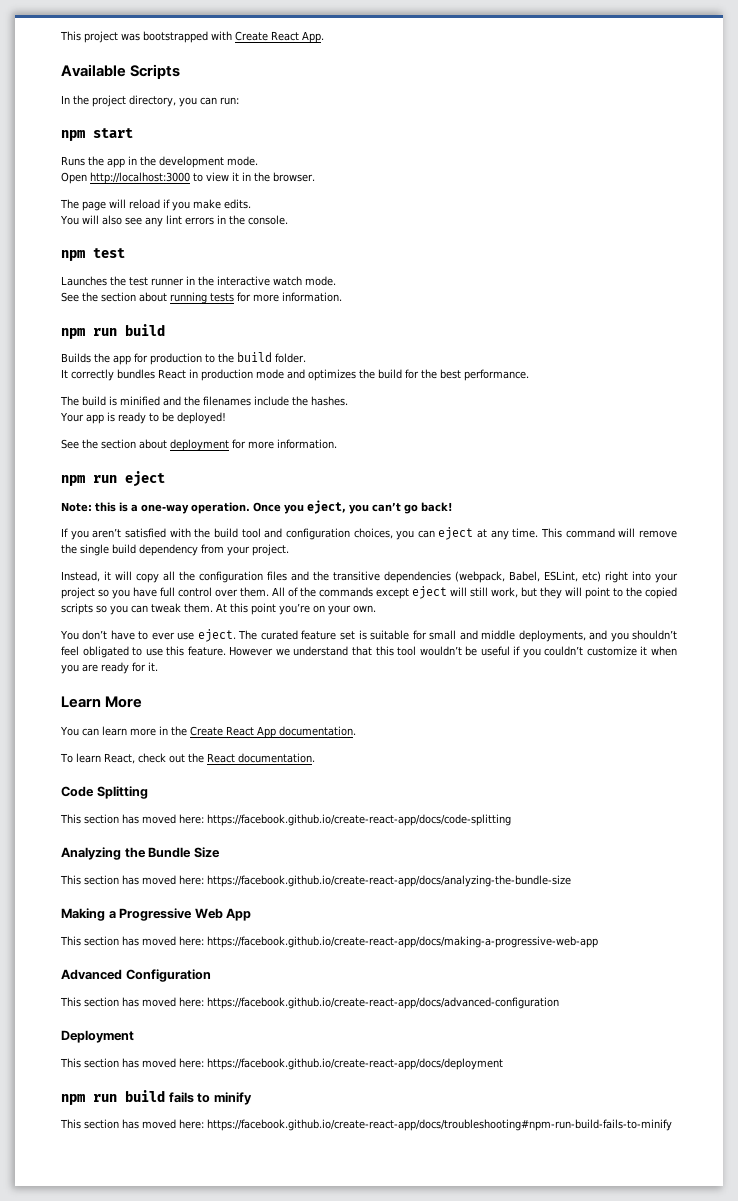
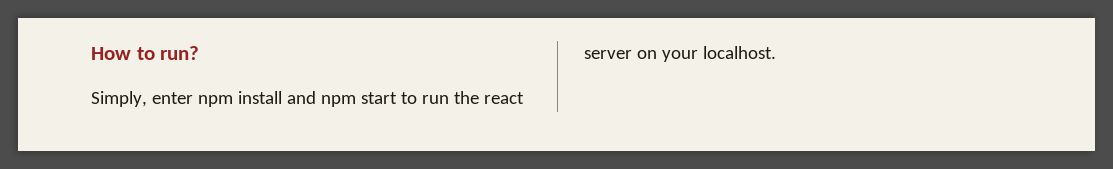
- This project was bootstrapped with Create React App.
- Available Scripts
- In the project directory, you can run:
- npm start
- Runs the app in the development mode.
- Open http://localhost:3000 to view it in the browser.
- The page will reload if you make edits.
- You will also see any lint errors in the console.
- npm test
- Launches the test runner in the interactive watch mode.
- See the section about running tests for more information.
- npm run build
- Builds the app for production to the build folder.
- It correctly bundles React in production mode and optimizes the build for the best performance.
- The build is minified and the filenames include the hashes.
- Your app is ready to be deployed!
- See the section about deployment for more information.
- npm run eject
- Note: this is a one-way operation. Once you eject, you can’t go back!
- If you aren’t satisfied with the build tool and configuration choices, you can eject at any time. This command will remove the single build dependency from your project.
- Instead, it will copy all the configuration files and the transitive dependencies (webpack, Babel, ESLint, etc) right into your project so you have full control over them. All of the commands except eject will still work, but they will point to the copied scripts so you can tweak them. At this point you’re on your own.
- You don’t have to ever use eject. The curated feature set is suitable for small and middle deployments, and you shouldn’t feel obligated to use this feature. However we understand that this tool wouldn’t be useful if you couldn’t customize it when you are ready for it.
- Learn More
- You can learn more in the Create React App documentation.
- To learn React, check out the React documentation.
- Code Splitting
- This section has moved here: https://facebook.github.io/create-react-app/docs/code-splitting
- Analyzing the Bundle Size
- This section has moved here: https://facebook.github.io/create-react-app/docs/analyzing-the-bundle-size
- Making a Progressive Web App
- This section has moved here: https://facebook.github.io/create-react-app/docs/making-a-progressive-web-app
- Advanced Configuration
- This section has moved here: https://facebook.github.io/create-react-app/docs/advanced-configuration
- Deployment
- This section has moved here: https://facebook.github.io/create-react-app/docs/deployment
- npm run build fails to minify
- This section has moved here: https://facebook.github.io/create-react-app/docs/troubleshooting#npm-run-build-fails-to-minify
+ How to run?
+ Simply, enter npm install and npm start to run the react server on your localhost.

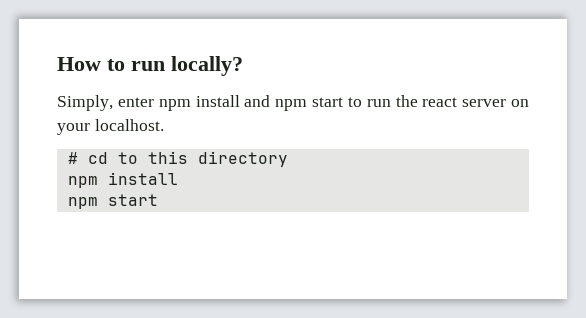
- How to run?
+ How to run locally?
+ # cd to this directory
+ npm install
+ npm start

